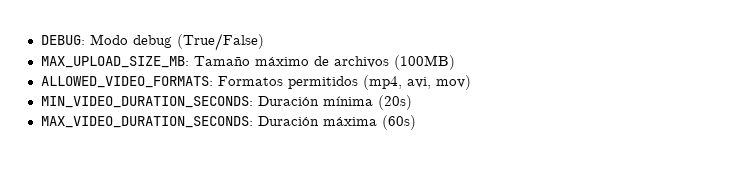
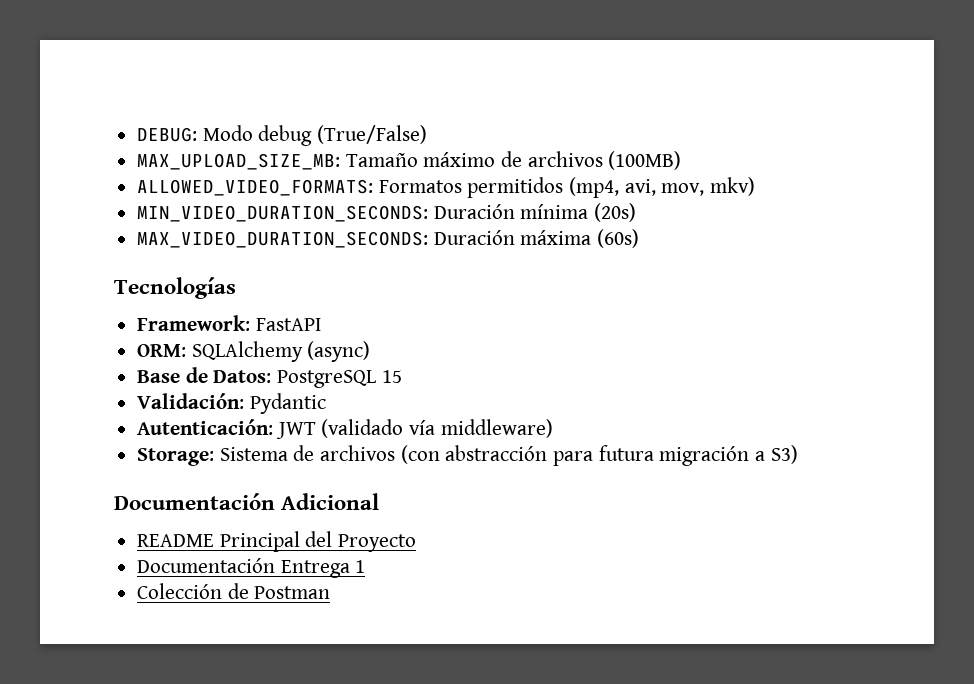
- ALLOWED_VIDEO_FORMATS: Formatos permitidos (mp4, avi, mov)
+ ALLOWED_VIDEO_FORMATS: Formatos permitidos (mp4, avi, mov, mkv)
+ Tecnologías
+ Framework: FastAPI
+ ORM: SQLAlchemy (async)
+ Base de Datos: PostgreSQL 15
+ Validación: Pydantic
+ Autenticación: JWT (validado vía middleware)
+ Storage: Sistema de archivos (con abstracción para futura migración a S3)
+ Documentación Adicional
+ README Principal del Proyecto
+ Documentación Entrega 1
+ Colección de Postman

